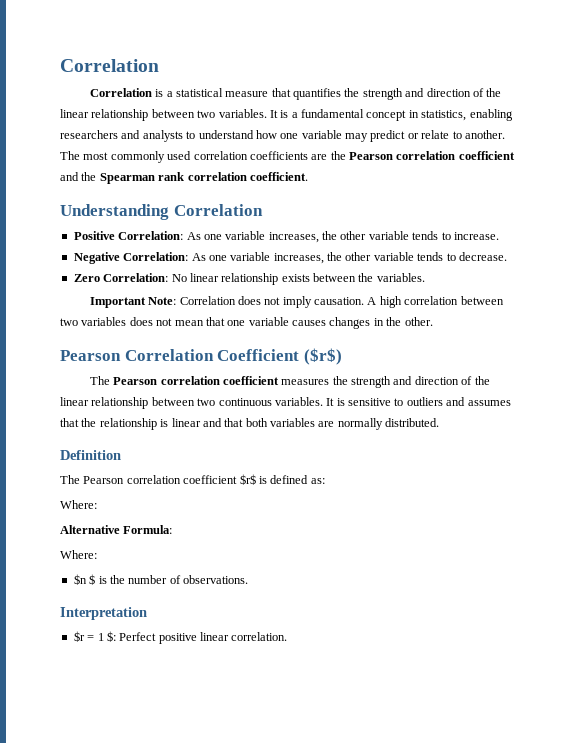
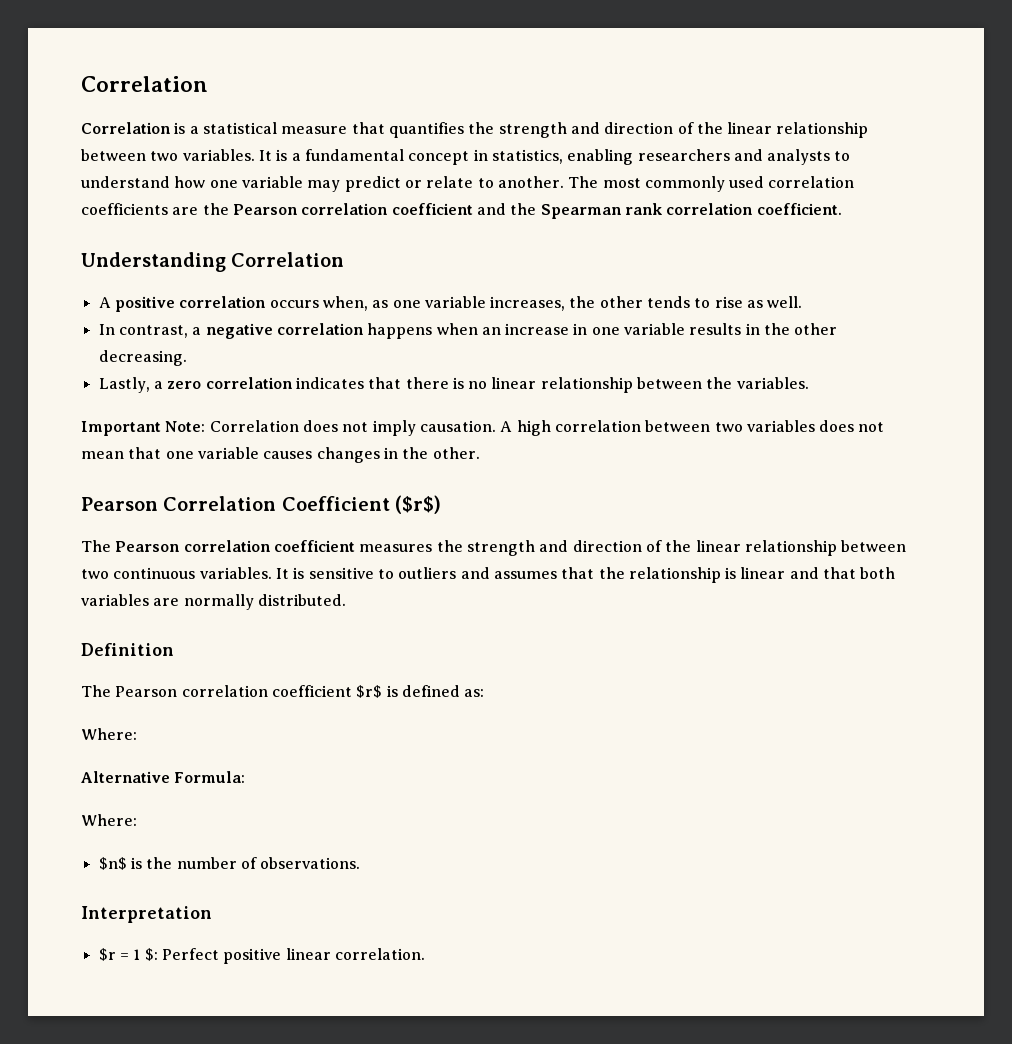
- Positive Correlation: As one variable increases, the other variable tends to increase.
- Negative Correlation: As one variable increases, the other variable tends to decrease.
- Zero Correlation: No linear relationship exists between the variables.
+ A positive correlation occurs when, as one variable increases, the other tends to rise as well.
+ In contrast, a negative correlation happens when an increase in one variable results in the other decreasing.
+ Lastly, a zero correlation indicates that there is no linear relationship between the variables.
- $n $ is the number of observations.
+ $n$ is the number of observations.

